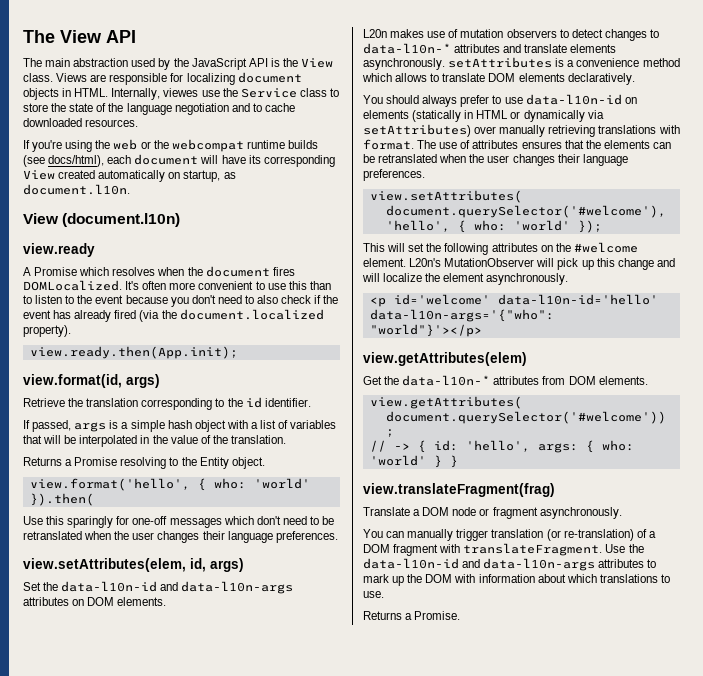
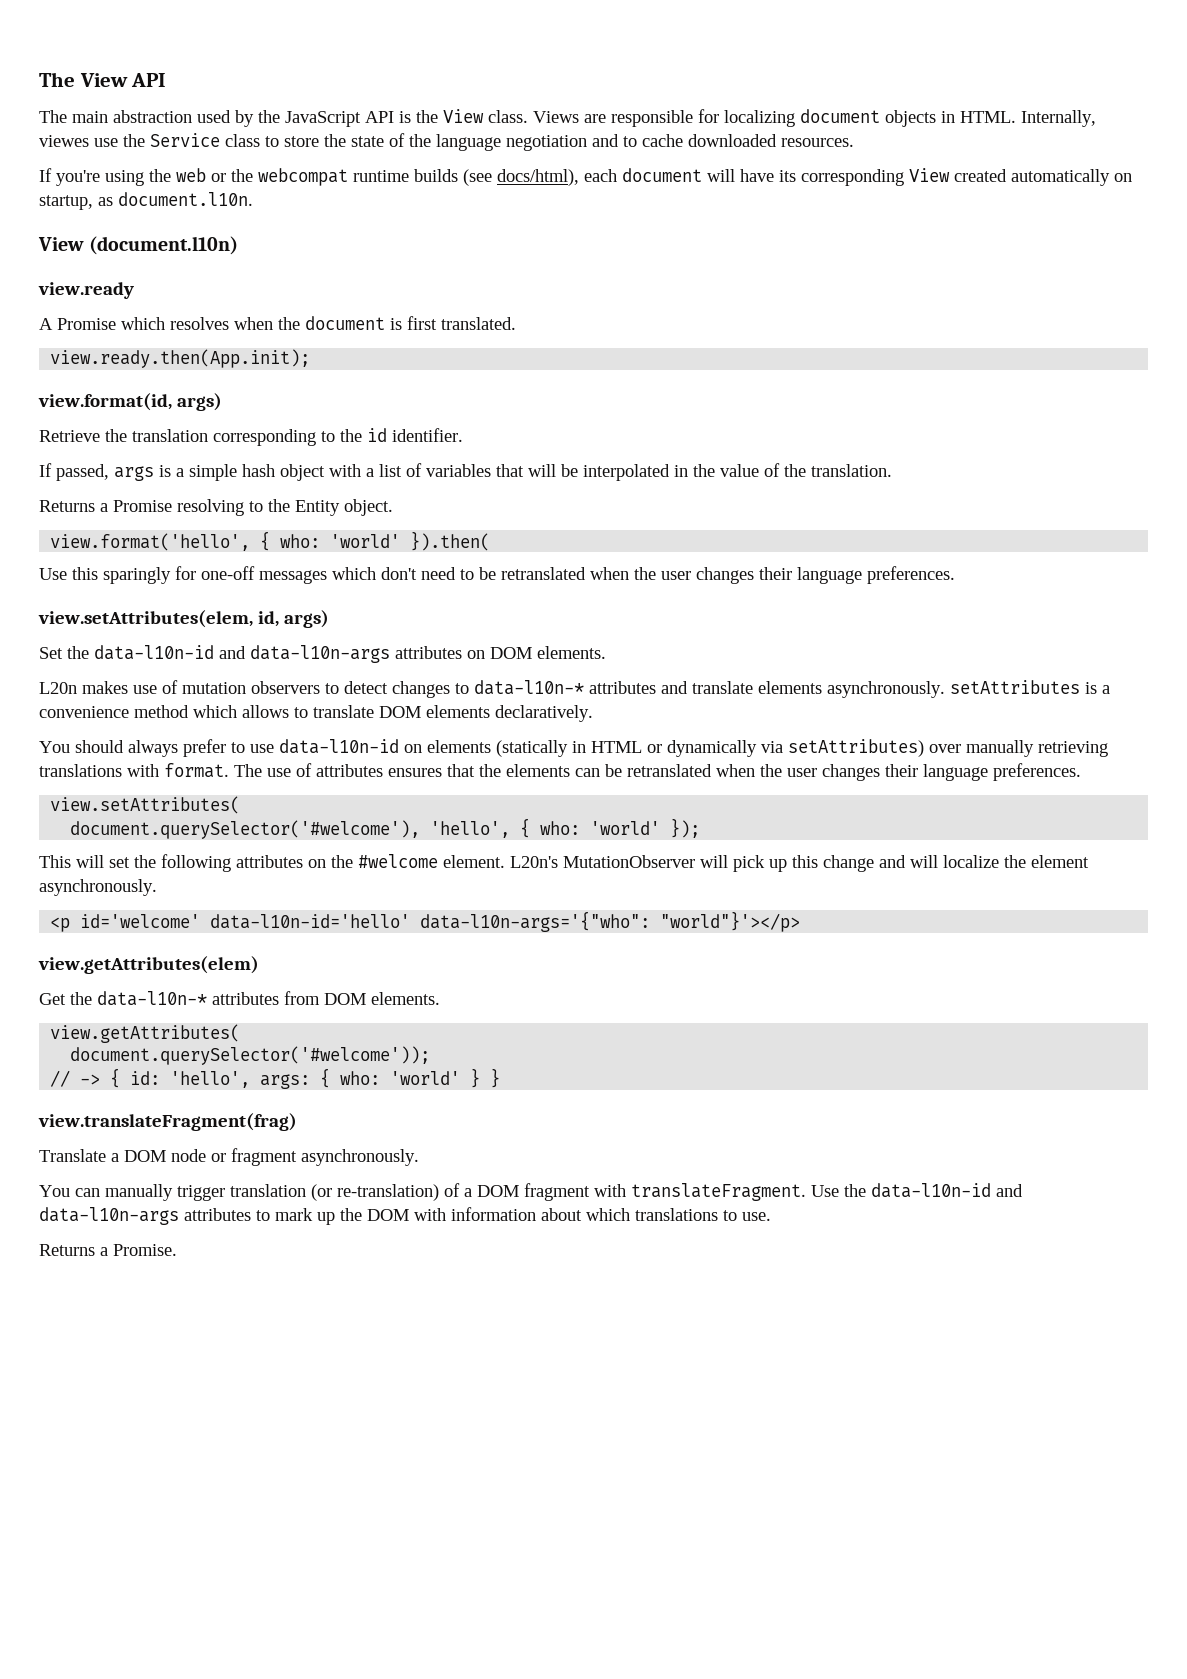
- A Promise which resolves when the document fires DOMLocalized. It's often more convenient to use this than to listen to the event because you don't need to also check if the event has already fired (via the document.localized property).
+ A Promise which resolves when the document is first translated.

